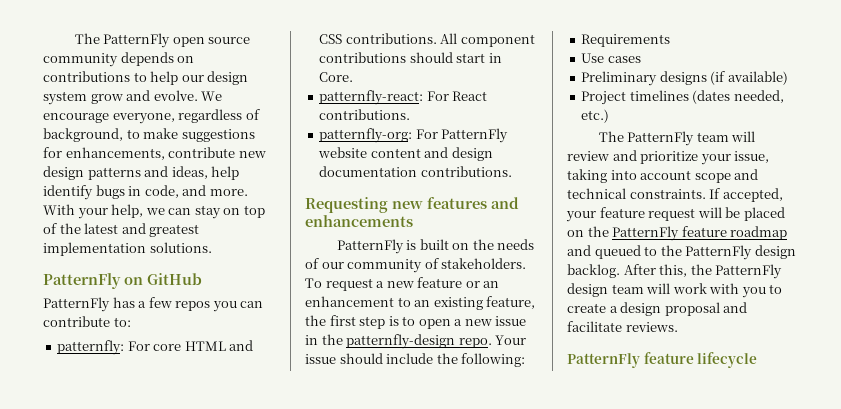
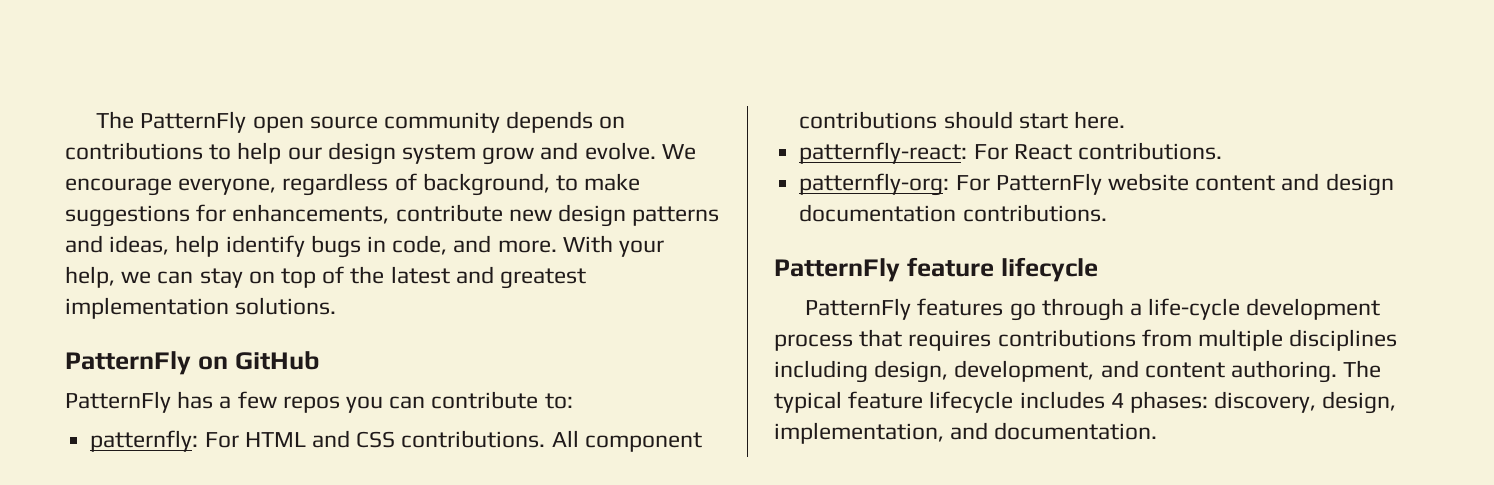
- patternfly: For core HTML and CSS contributions.
+ patternfly: For HTML and CSS contributions.
- All component contributions should start in Core.
+ All component contributions should start here.
- Requesting new features and enhancements
- PatternFly is built on the needs of our community of stakeholders. To request a new feature or an enhancement to an existing feature, the first step is to open a new issue in the patternfly-design repo. Your issue should include the following:
- Requirements
- Use cases
- Preliminary designs (if available)
- Project timelines (dates needed, etc.)
- The PatternFly team will review and prioritize your issue, taking into account scope and technical constraints. If accepted, your feature request will be placed on the PatternFly feature roadmap and queued to the PatternFly design backlog. After this, the PatternFly design team will work with you to create a design proposal and facilitate reviews.
  PatternFly feature lifecycle
+ PatternFly features go through a life-cycle development process that requires contributions from multiple disciplines including design, development, and content authoring. The typical feature lifecycle includes 4 phases: discovery, design, implementation, and documentation.

